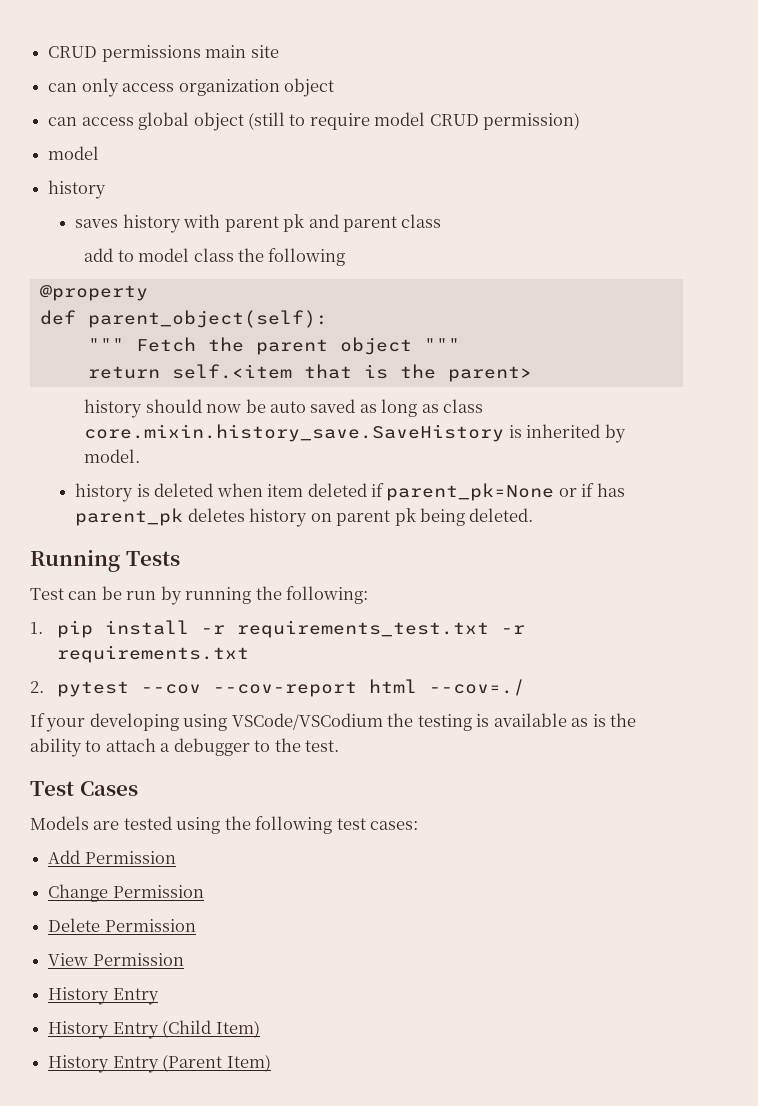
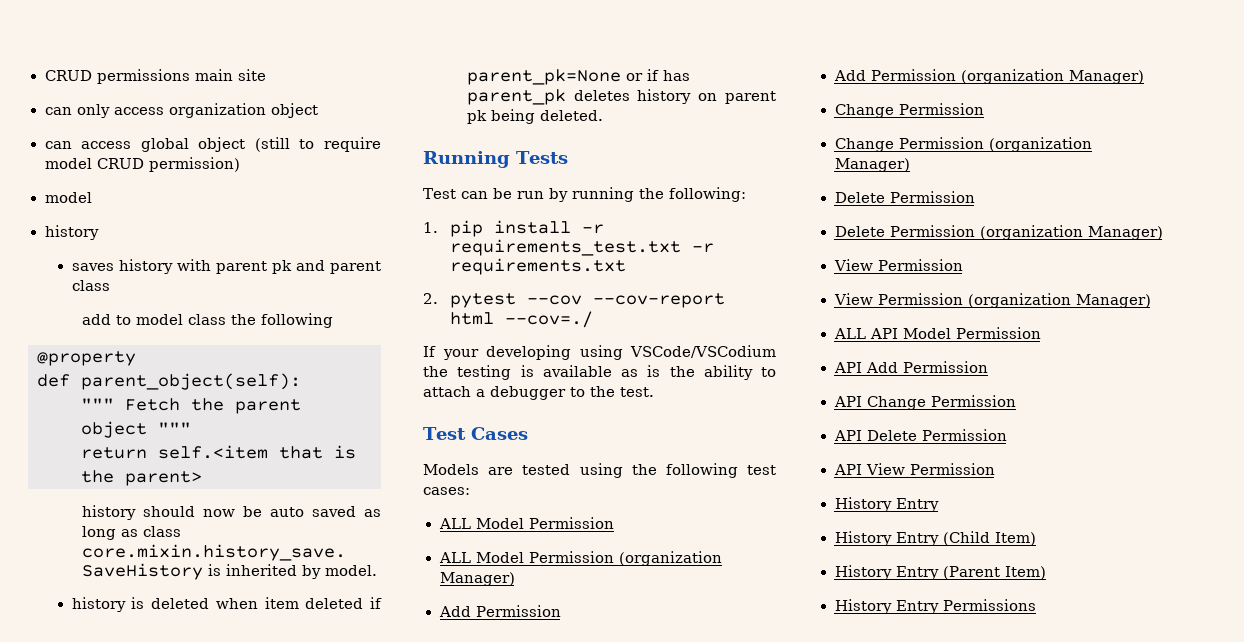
  Models are tested using the following test cases:
+ ALL Model Permission
+ ALL Model Permission (organization Manager)
  Add Permission
+ Add Permission (organization Manager)
+ Change Permission
- Change Permission
+ Change Permission (organization Manager)
  Delete Permission
+ Delete Permission (organization Manager)
  View Permission
+ View Permission (organization Manager)
+ ALL API Model Permission
+ API Add Permission
+ API Change Permission
+ API Delete Permission
+ API View Permission
+ History Entry Permissions

